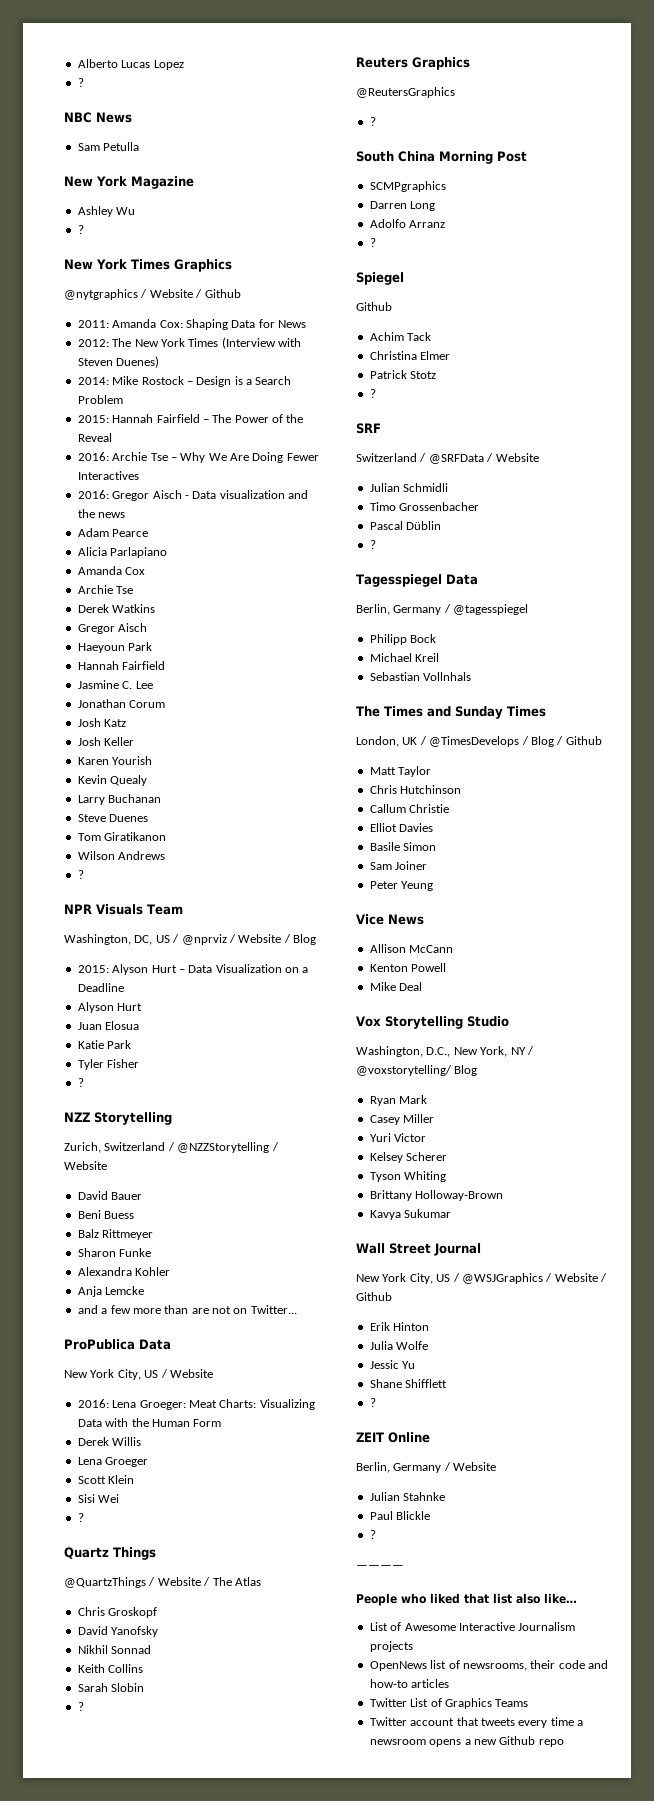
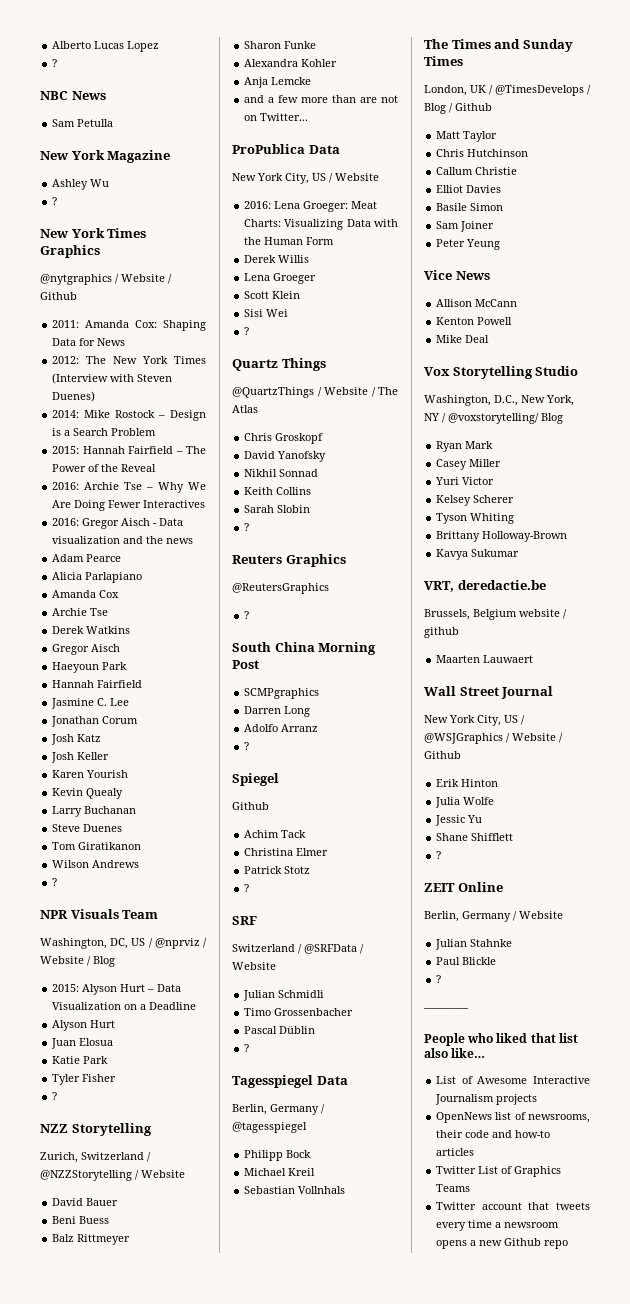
+ VRT, deredactie.be
+ Brussels, Belgium website / github
+ Maarten Lauwaert

